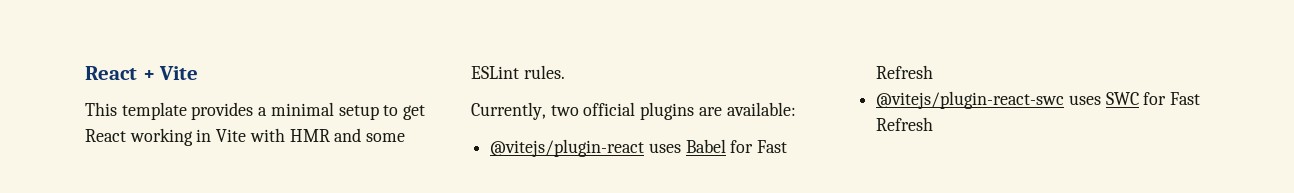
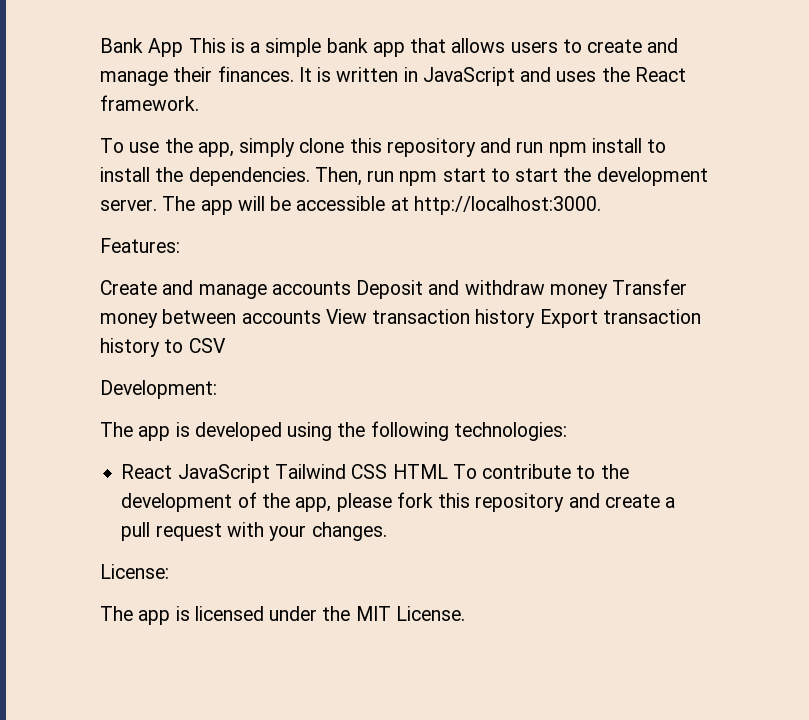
- React + Vite
- This template provides a minimal setup to get React working in Vite with HMR and some ESLint rules.
- Currently, two official plugins are available:
- @vitejs/plugin-react uses Babel for Fast Refresh
- @vitejs/plugin-react-swc uses SWC for Fast Refresh
+ Bank App This is a simple bank app that allows users to create and manage their finances. It is written in JavaScript and uses the React framework.
+ To use the app, simply clone this repository and run npm install to install the dependencies. Then, run npm start to start the development server. The app will be accessible at http://localhost:3000.
+ Features:
+ Create and manage accounts Deposit and withdraw money Transfer money between accounts View transaction history Export transaction history to CSV
+ Development:
+ The app is developed using the following technologies:
+ React JavaScript Tailwind CSS HTML To contribute to the development of the app, please fork this repository and create a pull request with your changes.
+ License:
+ The app is licensed under the MIT License.

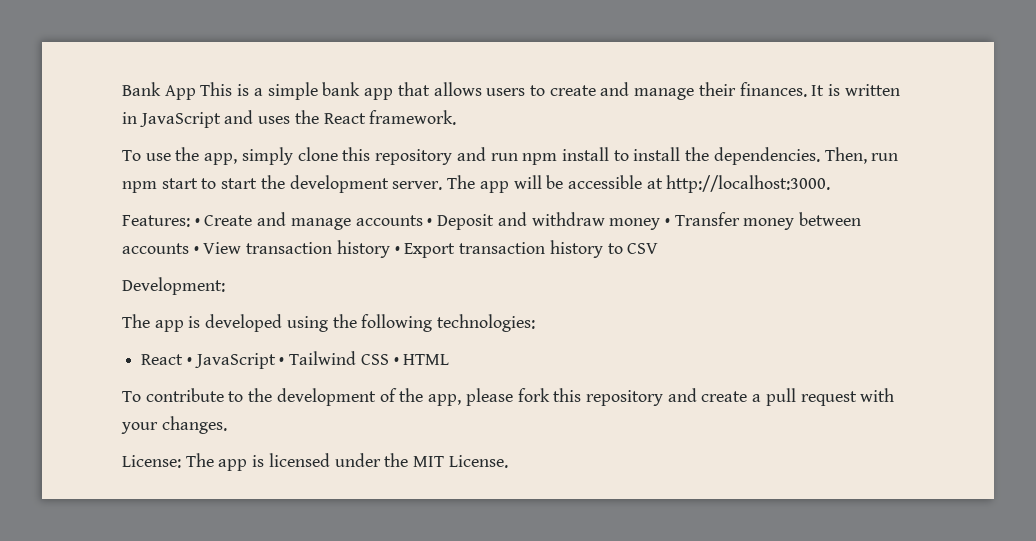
- Features:
- Create and manage accounts Deposit and withdraw money Transfer money between accounts View transaction history Export transaction history to CSV
+ Features: • Create and manage accounts • Deposit and withdraw money • Transfer money between accounts • View transaction history • Export transaction history to CSV
- React JavaScript Tailwind CSS HTML To contribute to the development of the app, please fork this repository and create a pull request with your changes.
+ React • JavaScript • Tailwind CSS • HTML
+ To contribute to the development of the app, please fork this repository and create a pull request with your changes.
- License:
- The app is licensed under the MIT License.
+ License: The app is licensed under the MIT License.

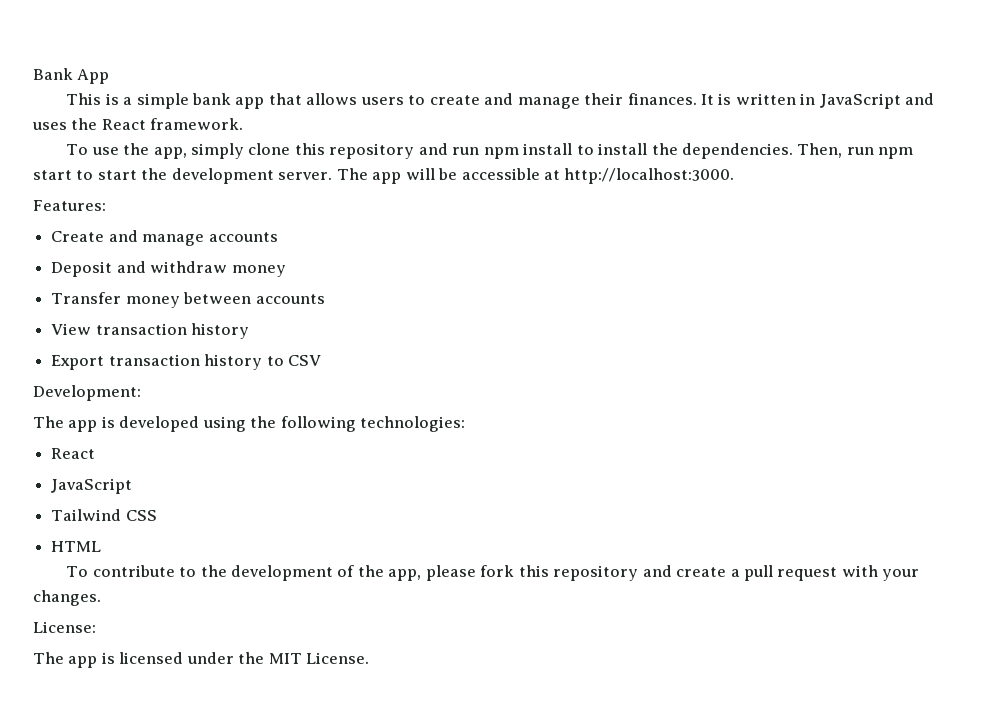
- Bank App This is a simple bank app that allows users to create and manage their finances.
+ Bank App
+ This is a simple bank app that allows users to create and manage their finances.
- Features: • Create and manage accounts • Deposit and withdraw money • Transfer money between accounts • View transaction history • Export transaction history to CSV
+ Features:
+ Create and manage accounts
+ Deposit and withdraw money
+ Transfer money between accounts
+ View transaction history
+ Export transaction history to CSV
  The app is developed using the following technologies:
- React • JavaScript • Tailwind CSS • HTML
+ React
+ JavaScript
+ Tailwind CSS
+ HTML
- License: The app is licensed under the MIT License.
+ License:
+ The app is licensed under the MIT License.

